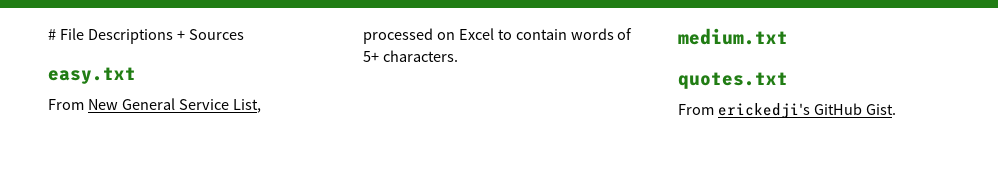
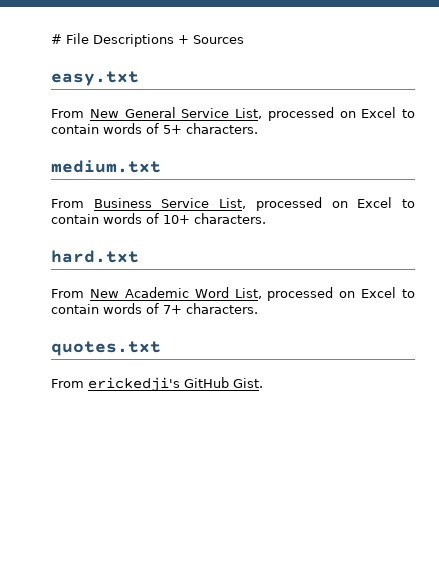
+ From Business Service List, processed on Excel to contain words of 10+ characters.
+ hard.txt
+ From New Academic Word List, processed on Excel to contain words of 7+ characters.

